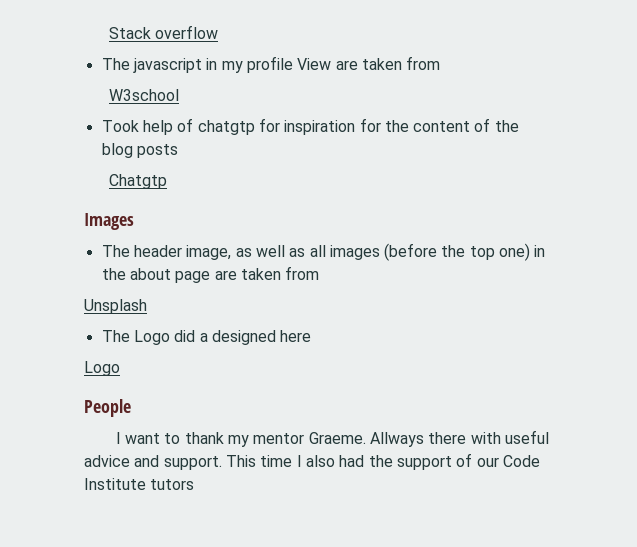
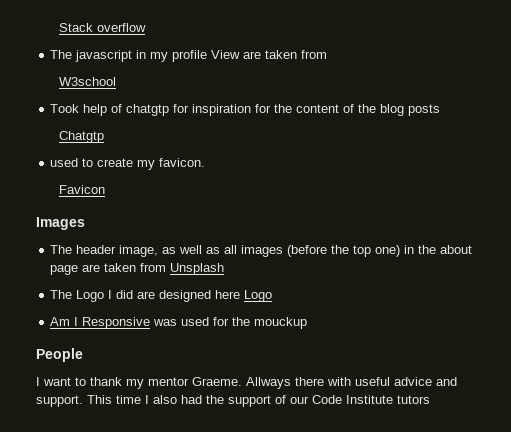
+ used to create my favicon.
+ Favicon
- The header image, as well as all images (before the top one) in the about page are taken from
- Unsplash
+ The header image, as well as all images (before the top one) in the about page are taken from Unsplash
- The Logo did a designed here
- Logo
+ The Logo I did are designed here Logo
+ Am I Responsive was used for the mouckup

